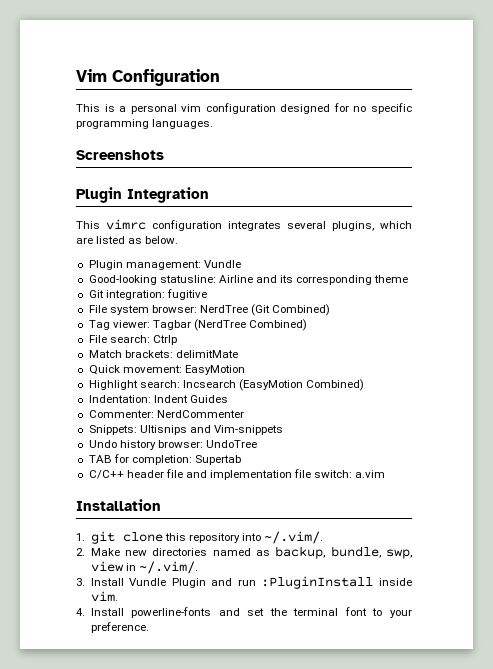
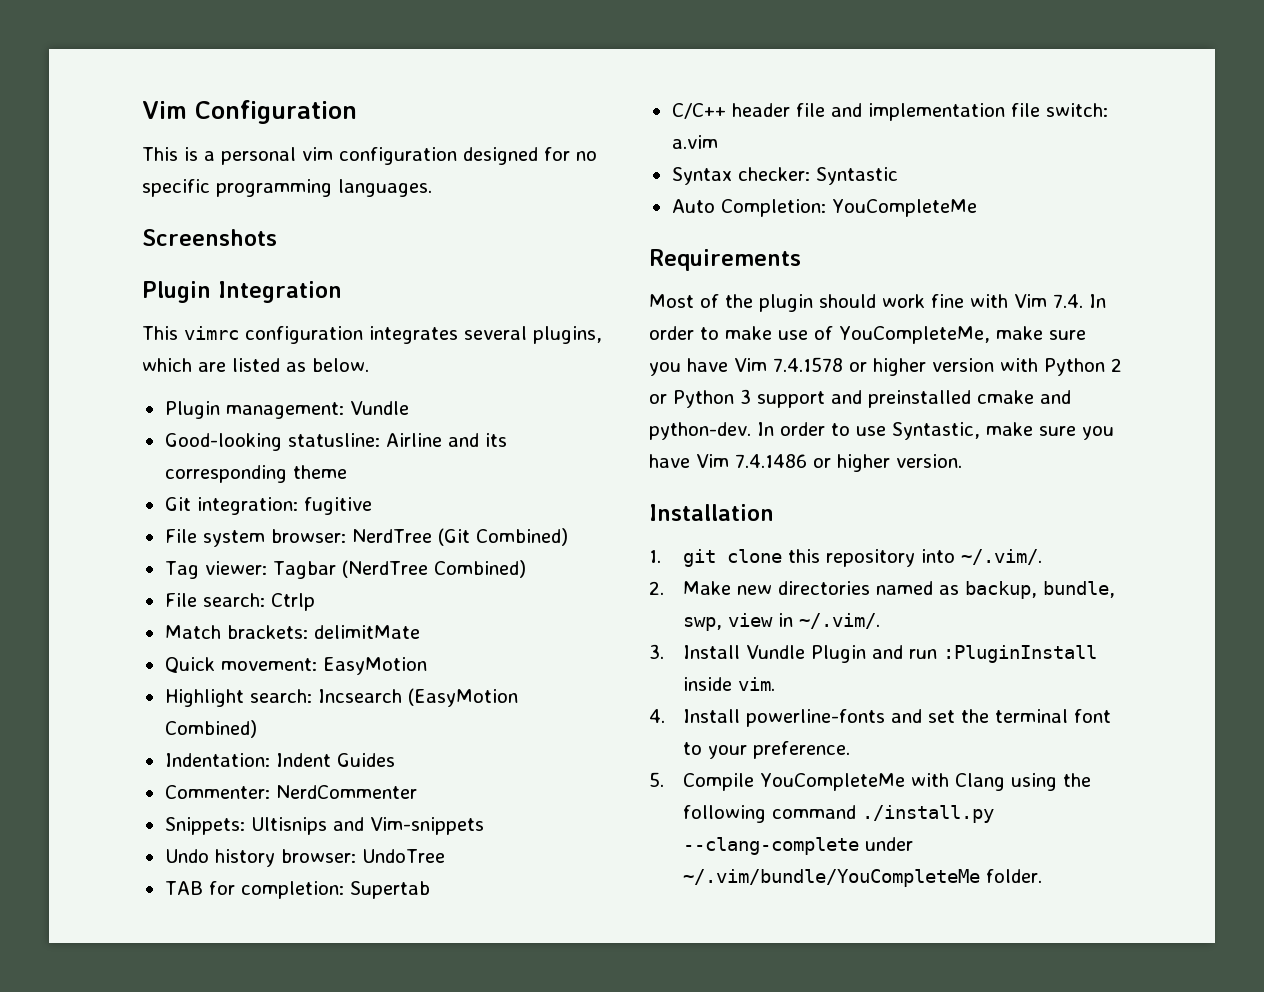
+ Syntax checker: Syntastic
+ Auto Completion: YouCompleteMe
+ Requirements
+ Most of the plugin should work fine with Vim 7.4. In order to make use of YouCompleteMe, make sure you have Vim 7.4.1578 or higher version with Python 2 or Python 3 support and preinstalled cmake and python-dev. In order to use Syntastic, make sure you have Vim 7.4.1486 or higher version.
+ 5. Compile YouCompleteMe with Clang using the following command ./install.py --clang-complete under ~/.vim/bundle/YouCompleteMe folder.

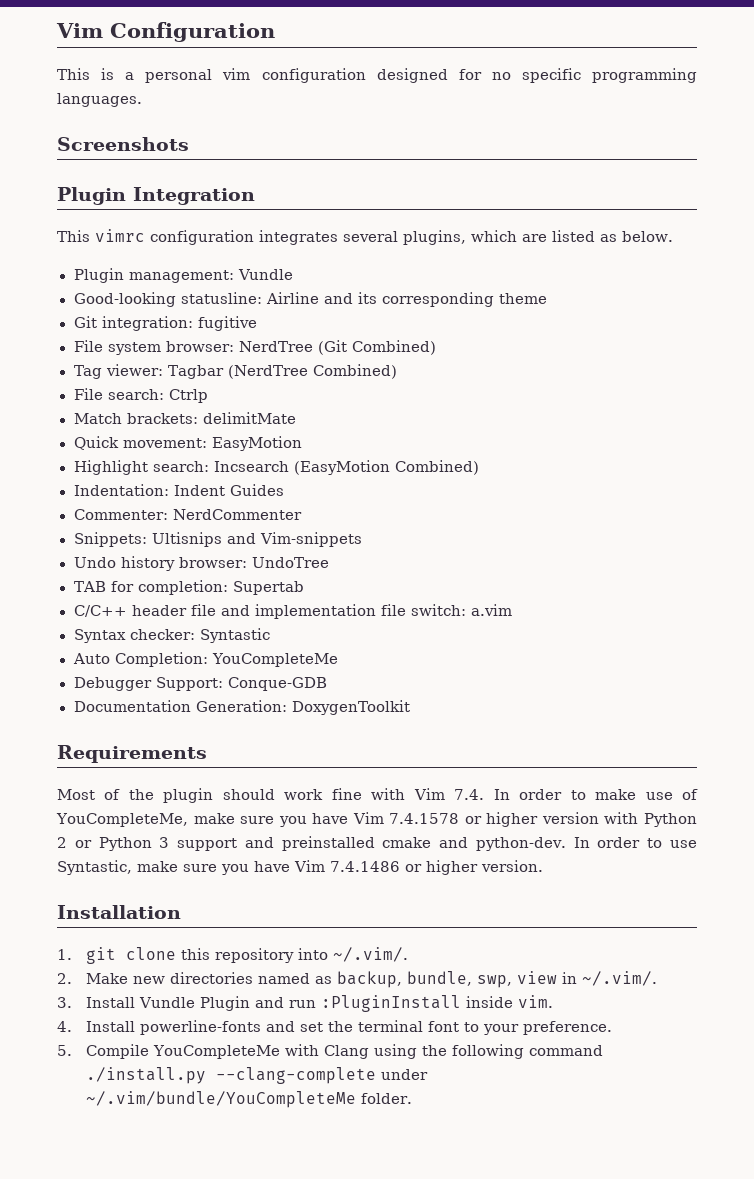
+ Debugger Support: Conque-GDB
+ Documentation Generation: DoxygenToolkit

